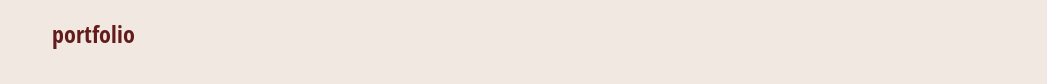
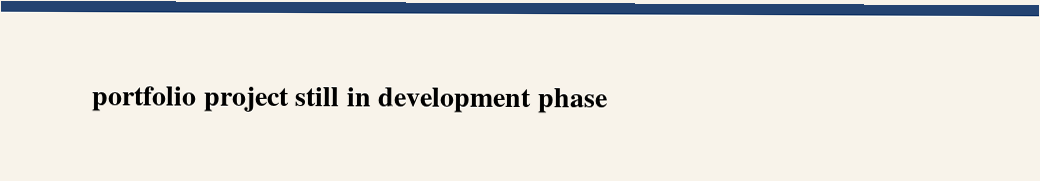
- portfolio
+ portfolio project still in development phase

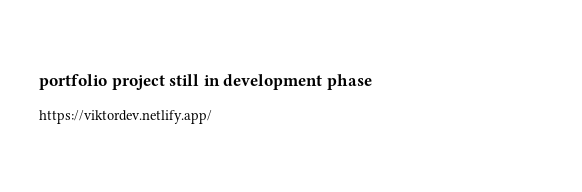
+ https://viktordev.netlify.app/

